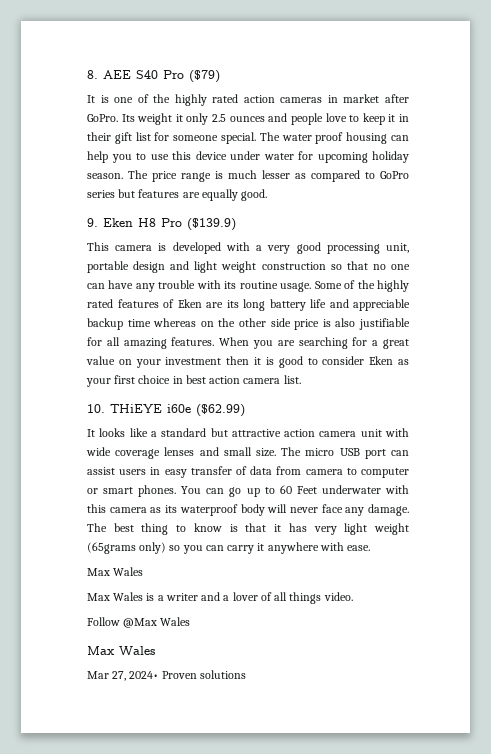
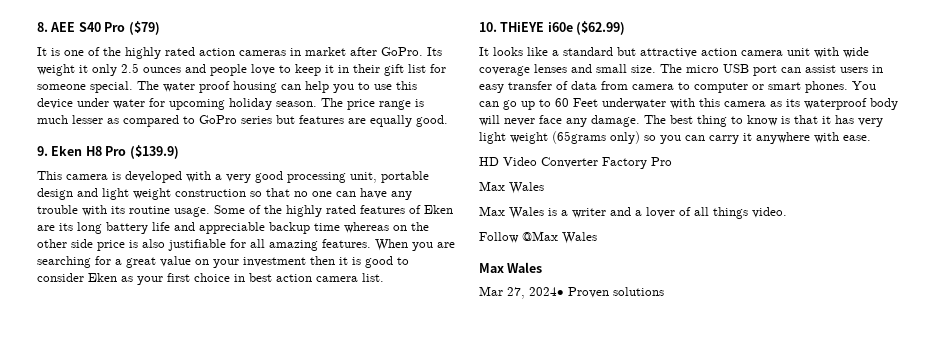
+ HD Video Converter Factory Pro

